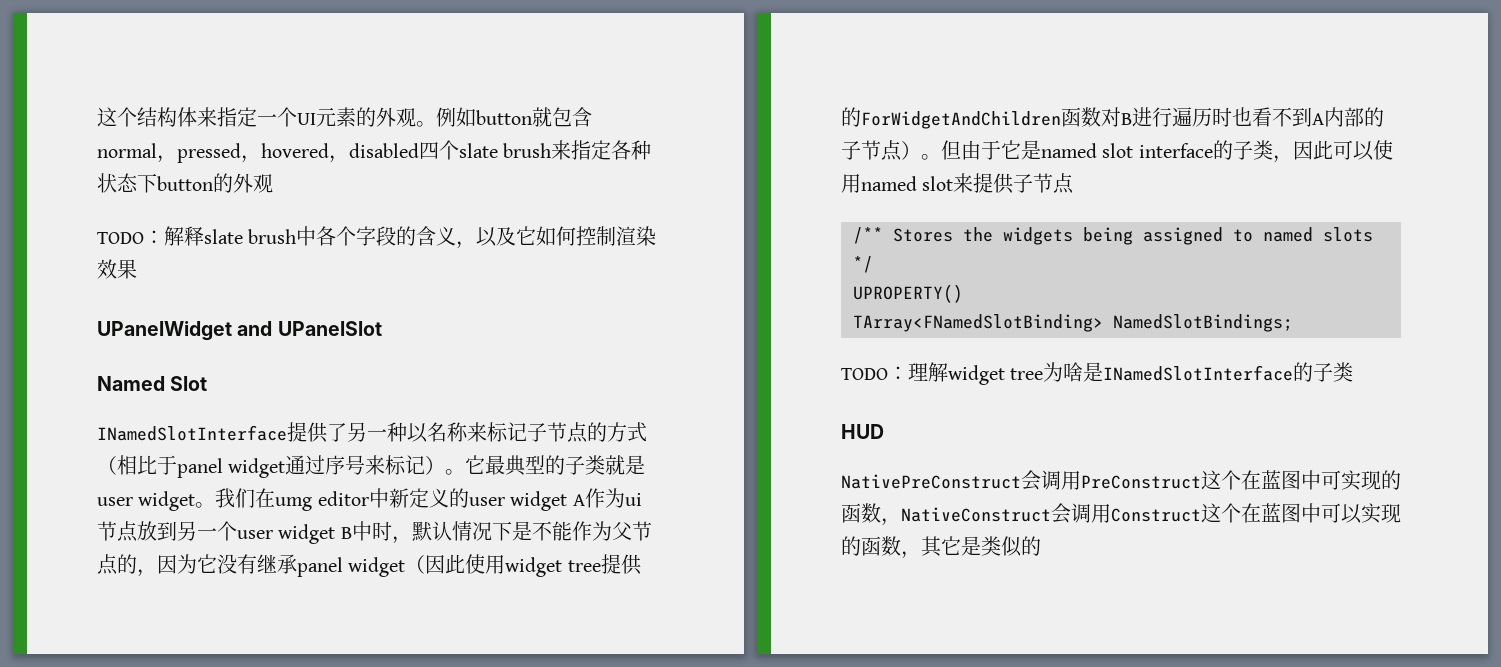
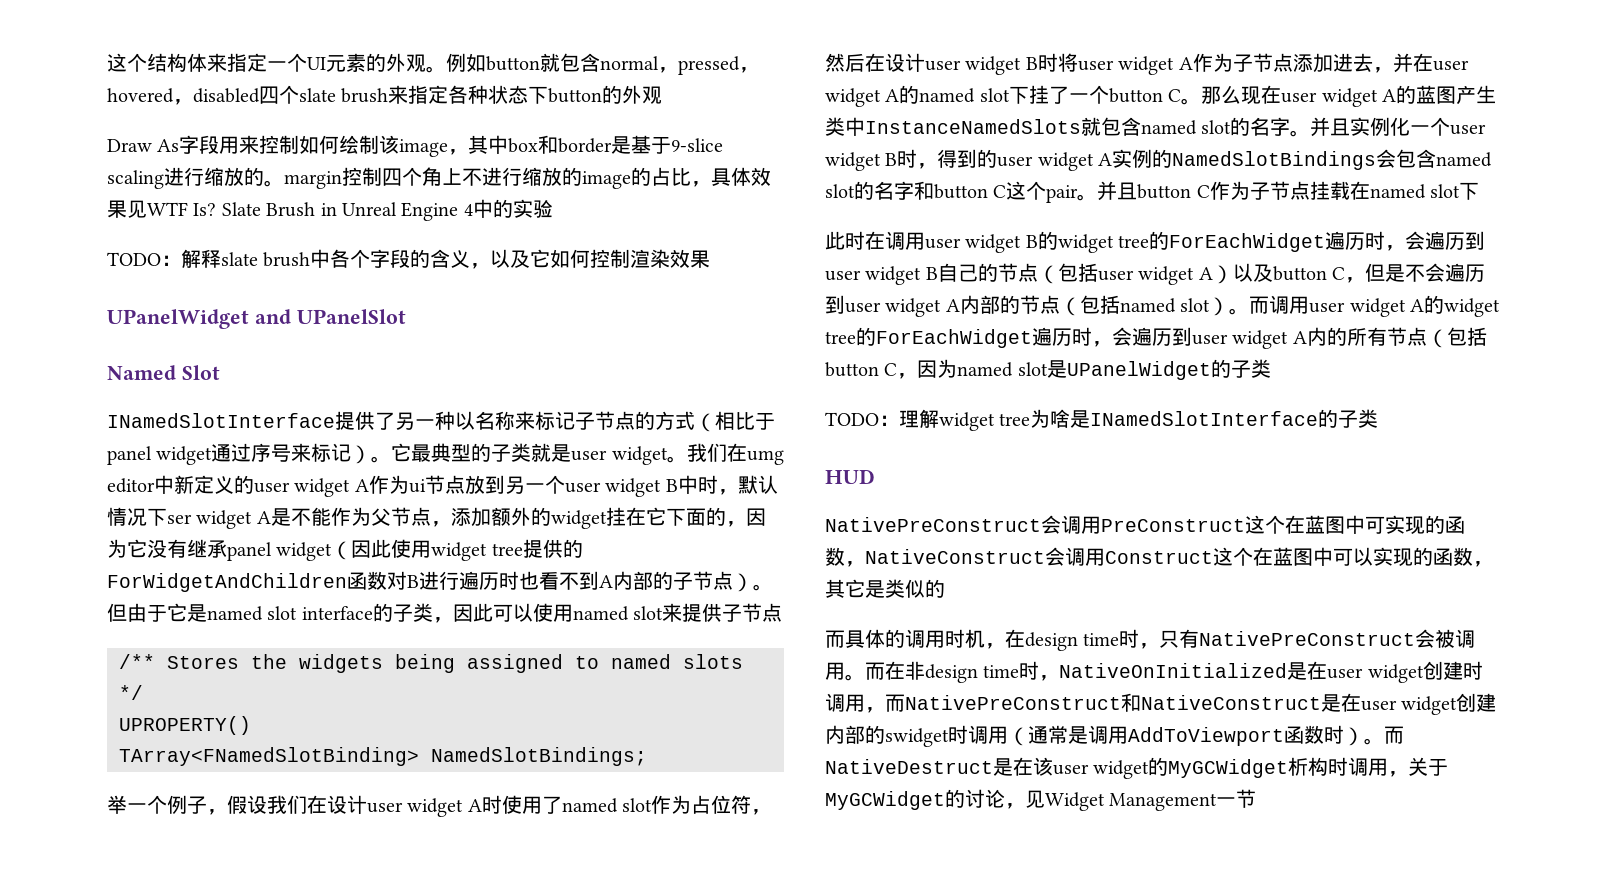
+ Draw As字段用来控制如何绘制该image，其中box和border是基于9-slice scaling进行缩放的。margin控制四个角上不进行缩放的image的占比，具体效果见WTF Is? Slate Brush in Unreal Engine 4中的实验
- 我们在umg editor中新定义的user widget A作为ui节点放到另一个user widget B中时，默认情况下是不能作为父节点的，因为它没有继承panel widget（因此使用widget tree提供的ForWidgetAndChildren函数对B进行遍历时也看不到A内部的子节点）。
+ 我们在umg editor中新定义的user widget A作为ui节点放到另一个user widget B中时，默认情况下ser widget A是不能作为父节点，添加额外的widget挂在它下面的，因为它没有继承panel widget（因此使用widget tree提供的ForWidgetAndChildren函数对B进行遍历时也看不到A内部的子节点）。
+ 举一个例子，假设我们在设计user widget A时使用了named slot作为占位符，然后在设计user widget B时将user widget A作为子节点添加进去，并在user widget A的named slot下挂了一个button C。那么现在user widget A的蓝图产生类中InstanceNamedSlots就包含named slot的名字。并且实例化一个user widget B时，得到的user widget A实例的NamedSlotBindings会包含named slot的名字和button C这个pair。并且button C作为子节点挂载在named slot下
+ 此时在调用user widget B的widget tree的ForEachWidget遍历时，会遍历到user widget B自己的节点（包括user widget A）以及button C，但是不会遍历到user widget A内部的节点（包括named slot）。而调用user widget A的widget tree的ForEachWidget遍历时，会遍历到user widget A内的所有节点（包括button C，因为named slot是UPanelWidget的子类
+ 而具体的调用时机，在design time时，只有NativePreConstruct会被调用。而在非design time时，NativeOnInitialized是在user widget创建时调用，而NativePreConstruct和NativeConstruct是在user widget创建内部的swidget时调用（通常是调用AddToViewport函数时）。而NativeDestruct是在该user widget的MyGCWidget析构时调用，关于MyGCWidget的讨论，见Widget Management一节

